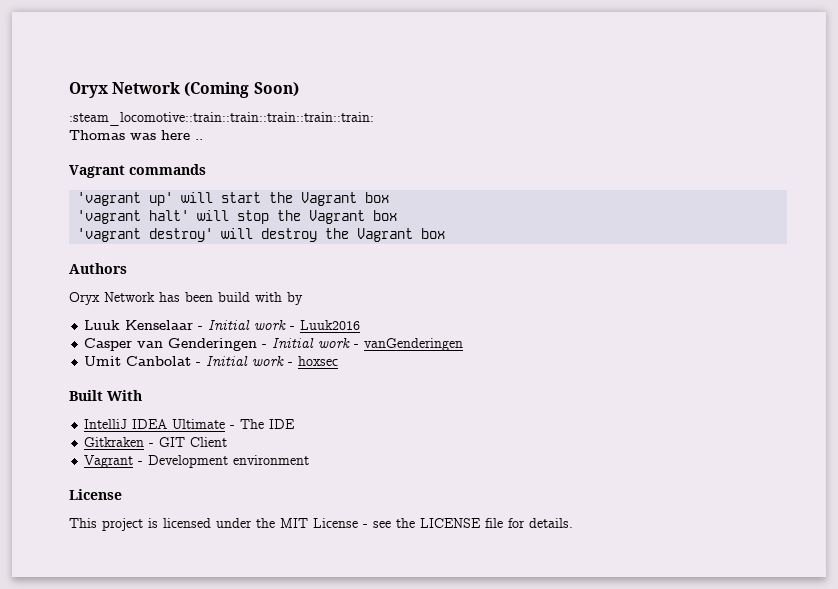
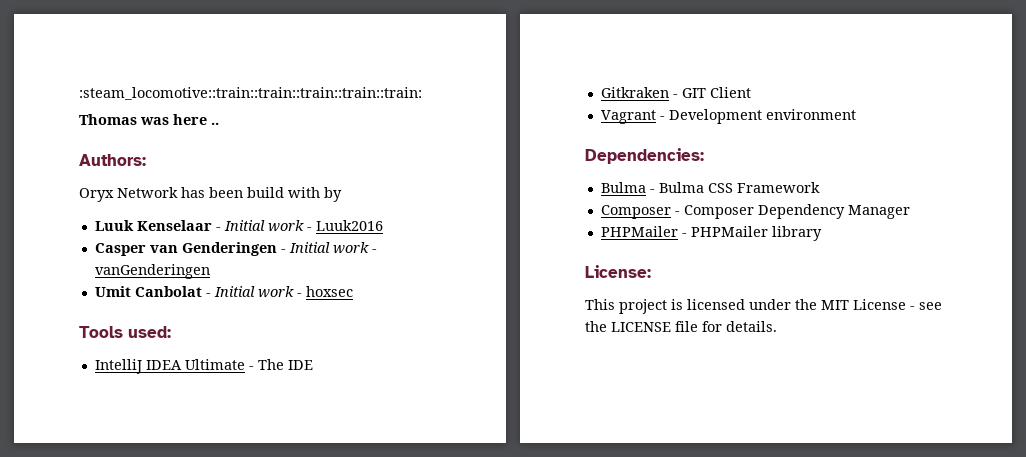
- Oryx Network (Coming Soon)
- Vagrant commands
- 'vagrant up' will start the Vagrant box
- 'vagrant halt' will stop the Vagrant box
- 'vagrant destroy' will destroy the Vagrant box
- Authors
+ Authors:
- Built With
+ Tools used:
  Vagrant - Development environment
- License
+ Dependencies:
+ Bulma - Bulma CSS Framework
+ Composer - Composer Dependency Manager
+ PHPMailer - PHPMailer library
+ License:

